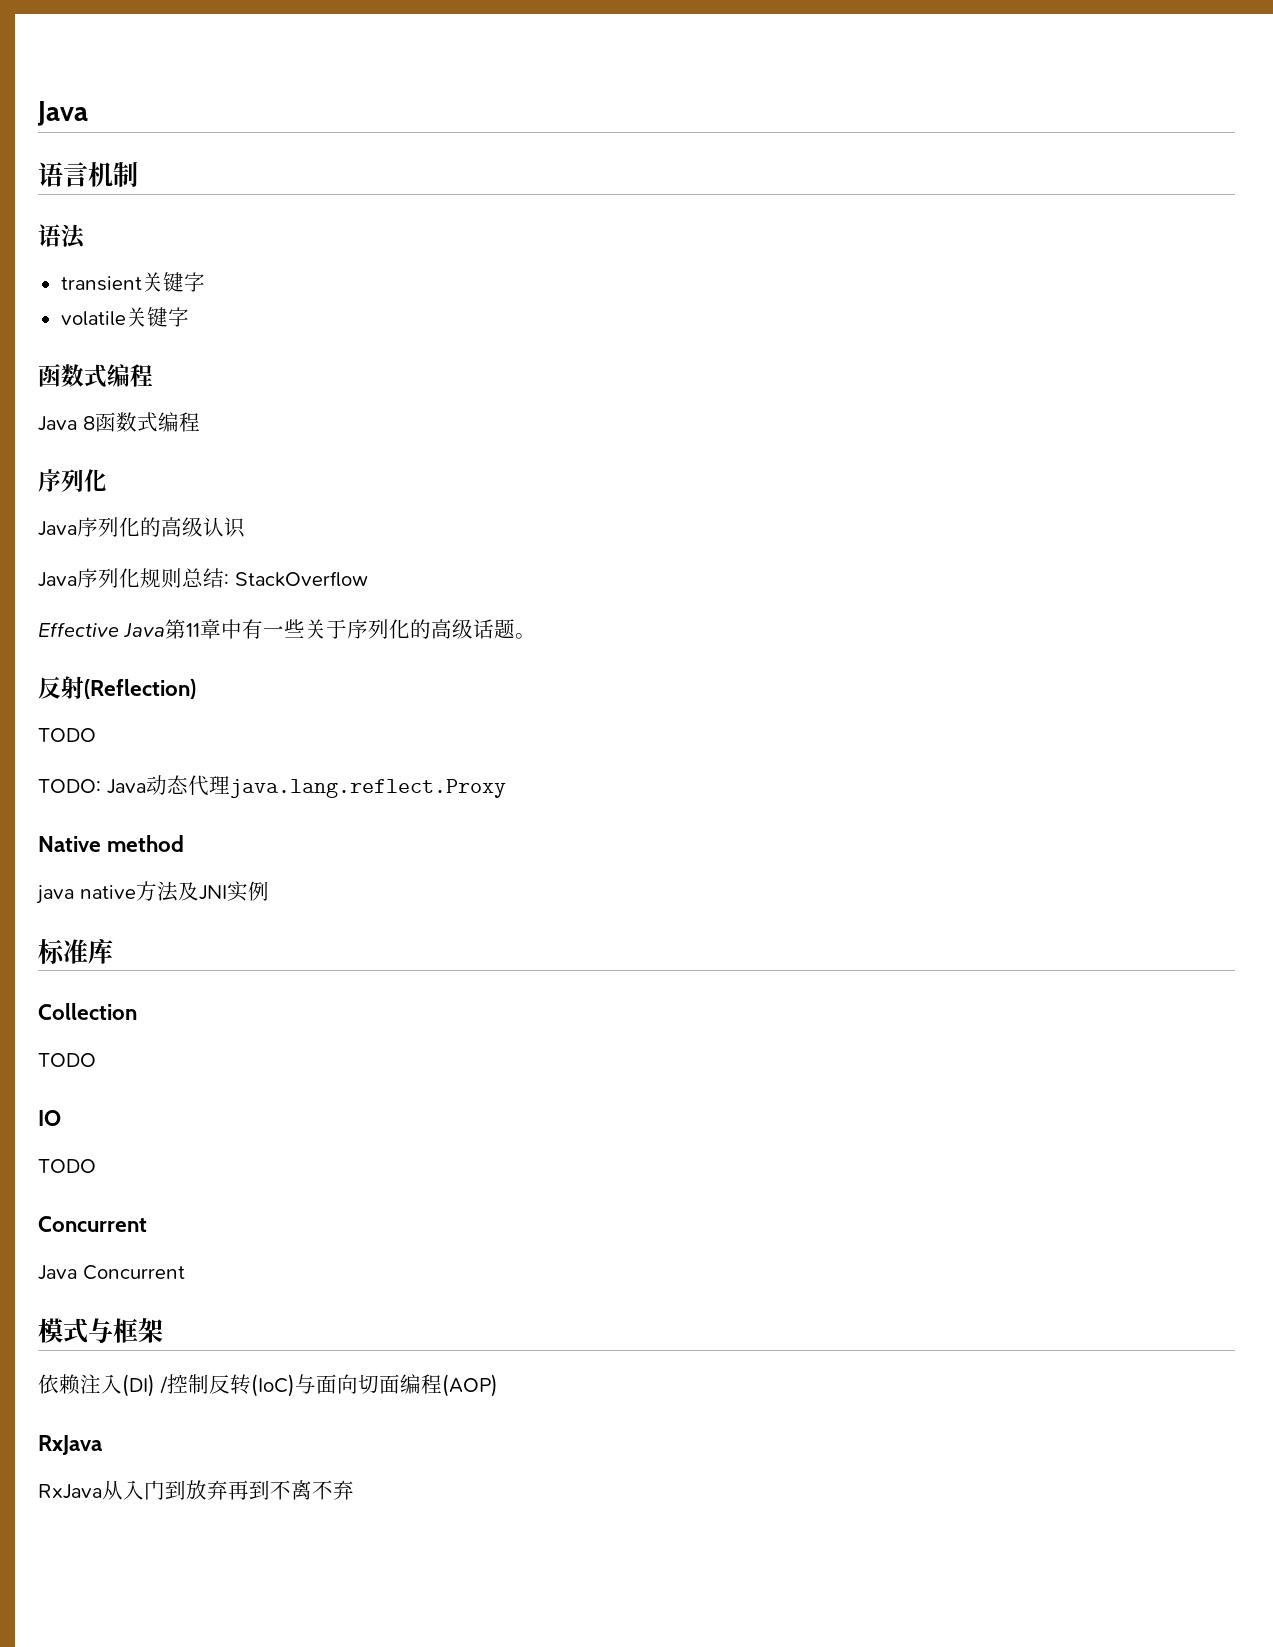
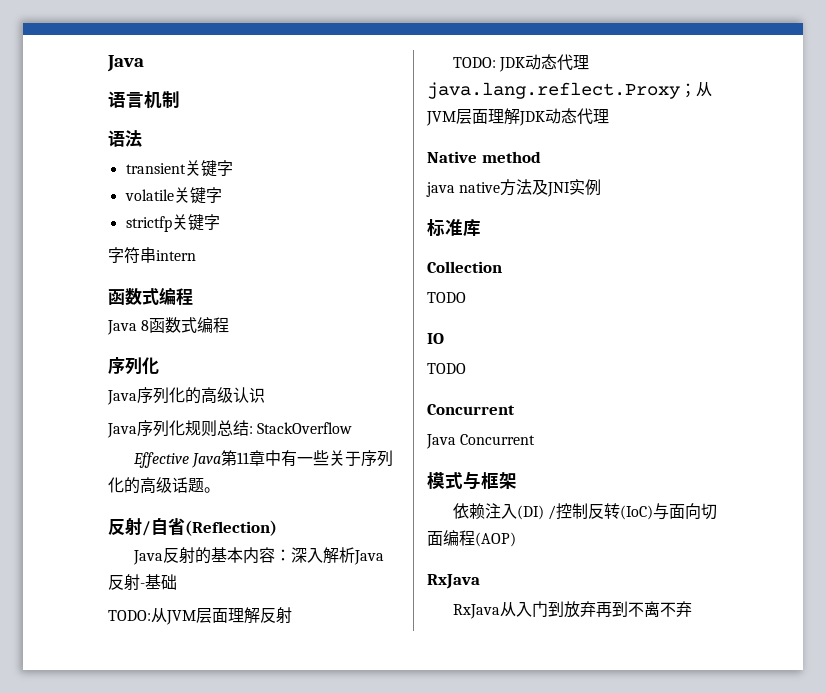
+ strictfp关键字
+ 字符串intern
- 反射(Reflection)
- TODO
- TODO: Java动态代理java.lang.reflect.Proxy
+ 反射/自省(Reflection)
+ Java反射的基本内容：深入解析Java反射-基础
+ TODO:从JVM层面理解反射
+ TODO: JDK动态代理java.lang.reflect.Proxy；从JVM层面理解JDK动态代理

